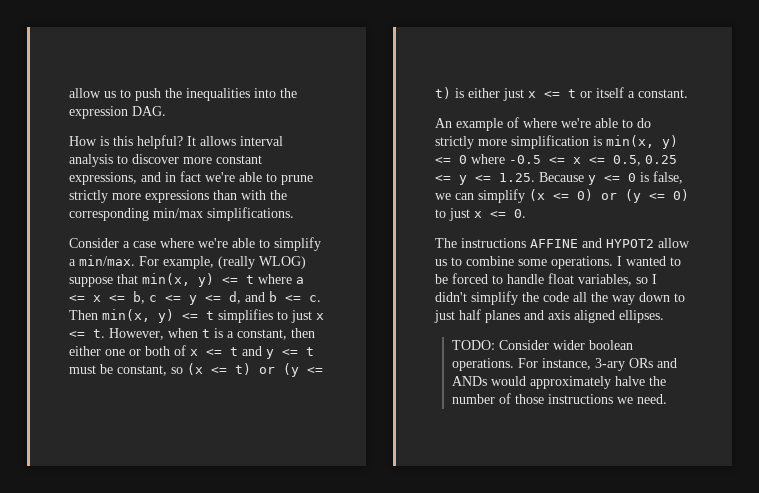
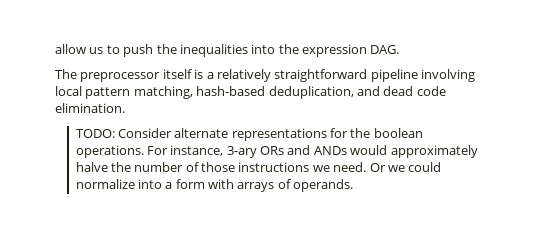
- How is this helpful? It allows interval analysis to discover more constant expressions, and in fact we're able to prune strictly more expressions than with the corresponding min/max simplifications.
- Consider a case where we're able to simplify a min/max. For example, (really WLOG) suppose that min(x, y) <= t where a <= x <= b, c <= y <= d, and b <= c. Then min(x, y) <= t simplifies to just x <= t. However, when t is a constant, then either one or both of x <= t and y <= t must be constant, so (x <= t) or (y <= t) is either just x <= t or itself a constant.
- An example of where we're able to do strictly more simplification is min(x, y) <= 0 where -0.5 <= x <= 0.5, 0.25 <= y <= 1.25. Because y <= 0 is false, we can simplify (x <= 0) or (y <= 0) to just x <= 0.
- The instructions AFFINE and HYPOT2 allow us to combine some operations. I wanted to be forced to handle float variables, so I didn't simplify the code all the way down to just half planes and axis aligned ellipses.
- TODO: Consider wider boolean operations.
+ The preprocessor itself is a relatively straightforward pipeline involving local pattern matching, hash-based deduplication, and dead code elimination.
+ TODO: Consider alternate representations for the boolean operations.
+ Or we could normalize into a form with arrays of operands.

